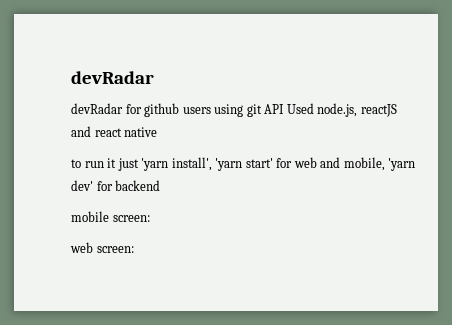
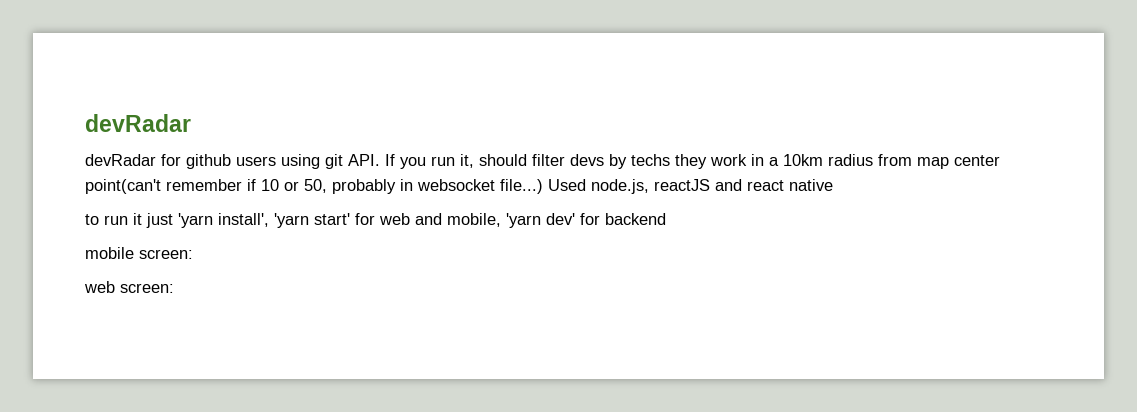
- devRadar for github users using git API Used node.js, reactJS and react native
+ devRadar for github users using git API. If you run it, should filter devs by techs they work in a 10km radius from map center point(can't remember if 10 or 50, probably in websocket file...) Used node.js, reactJS and react native

